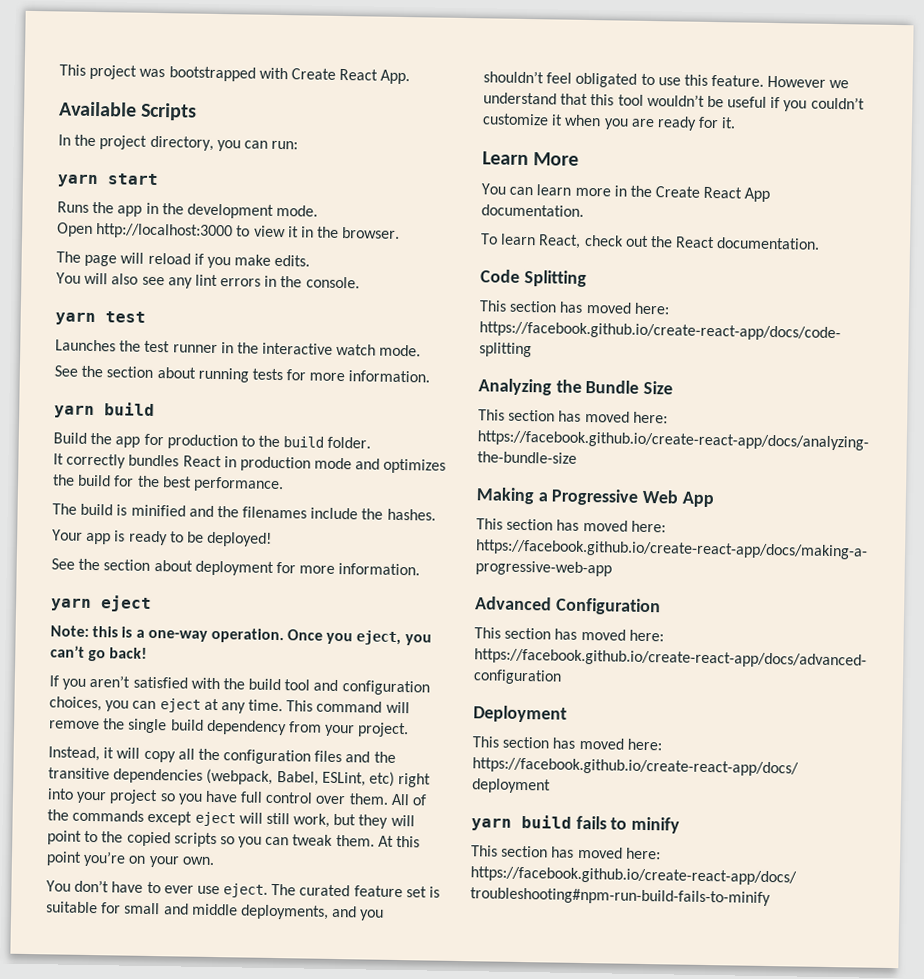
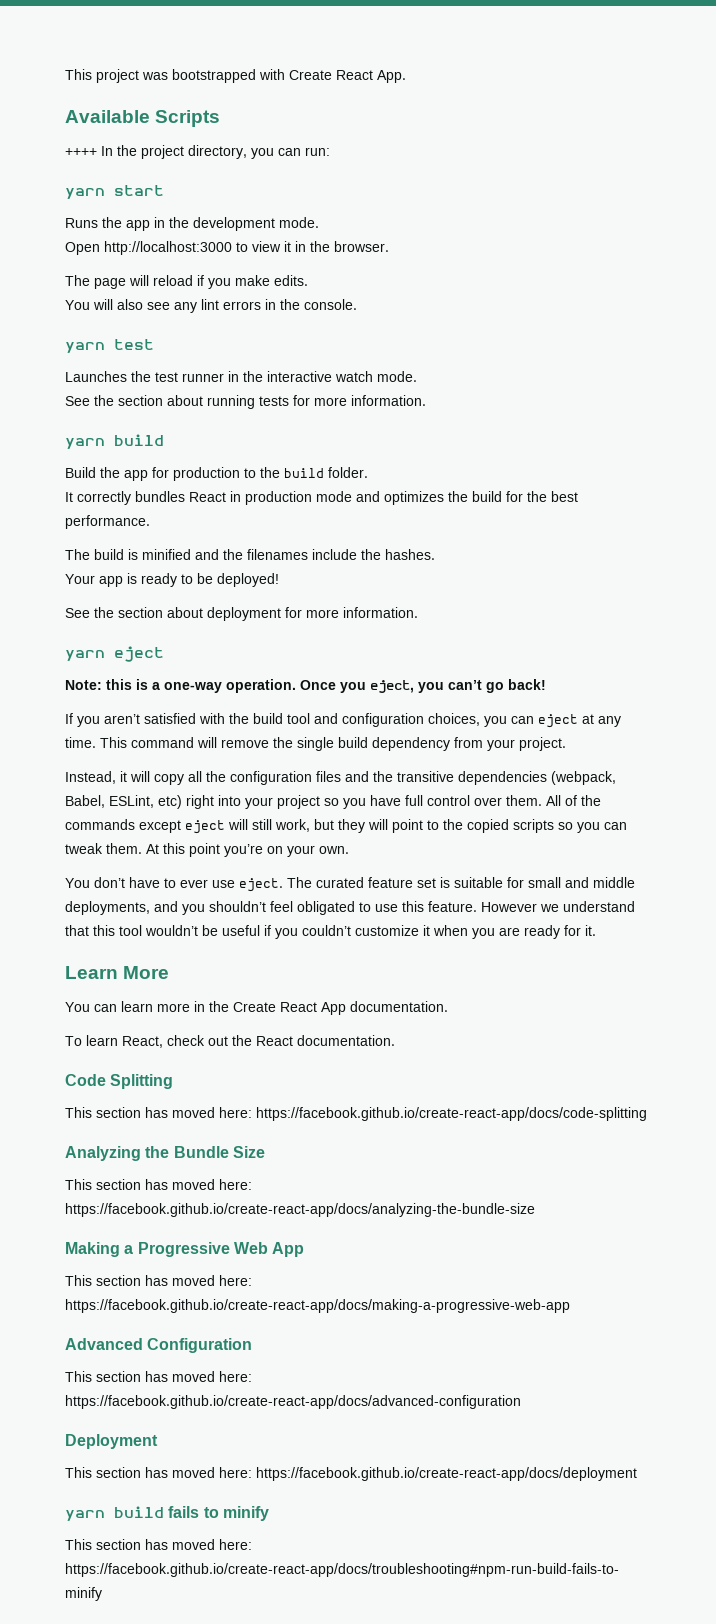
- In the project directory, you can run:
+ ++++ In the project directory, you can run:

